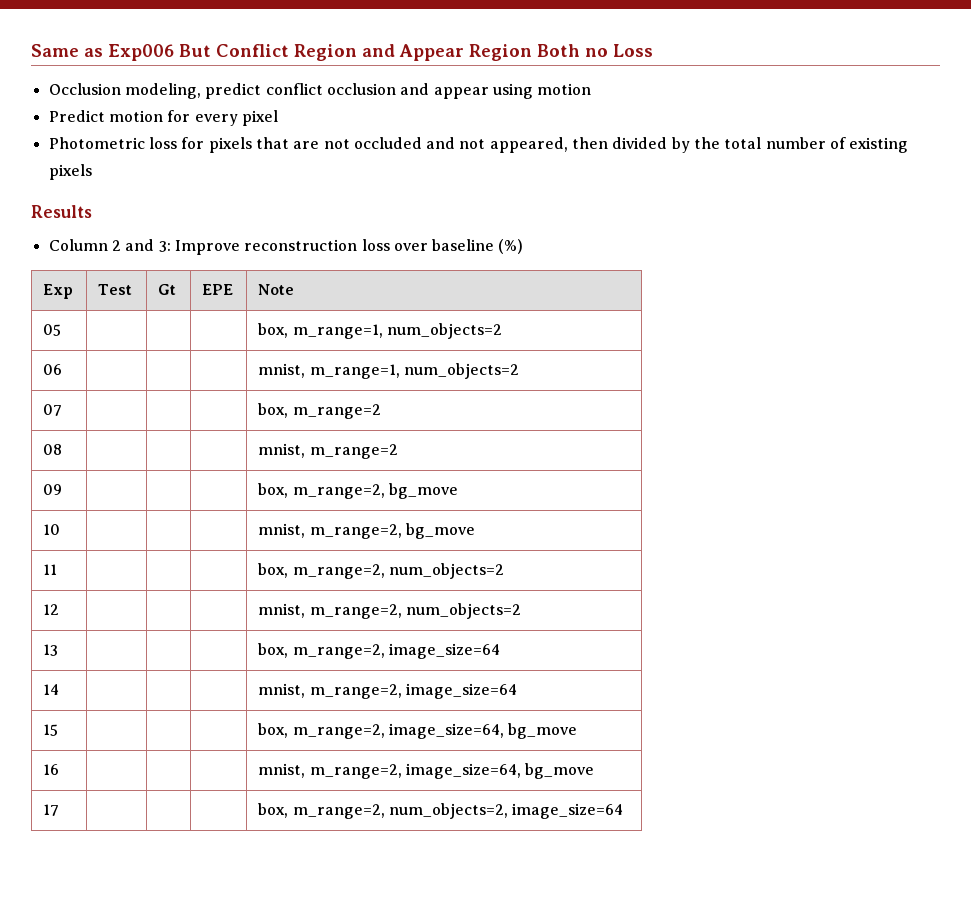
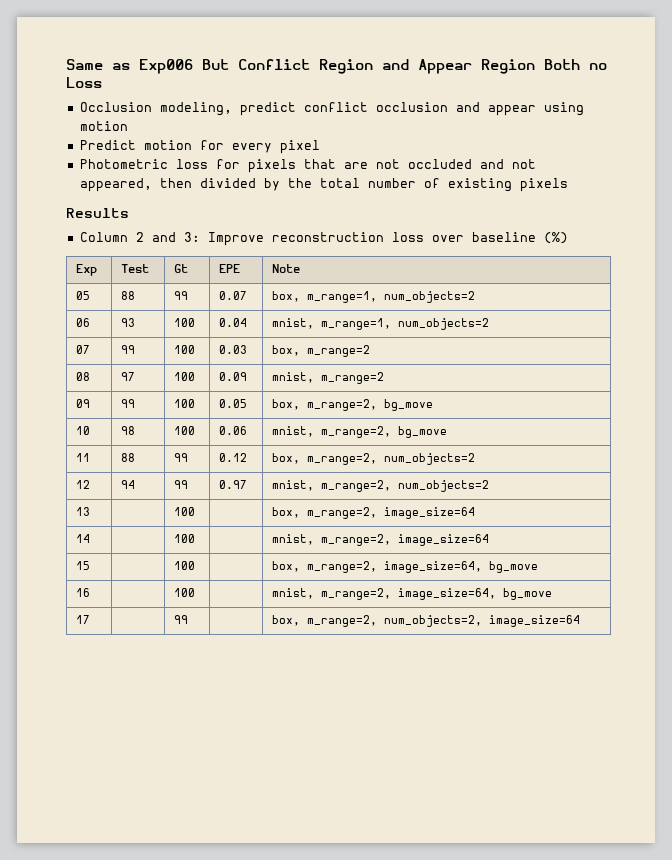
- 05 | | | | box, m_range=1, num_objects=2
+ 05 | 88 | 99 | 0.07 | box, m_range=1, num_objects=2
- 06 | | | | mnist, m_range=1, num_objects=2
+ 06 | 93 | 100 | 0.04 | mnist, m_range=1, num_objects=2
- 07 | | | | box, m_range=2
+ 07 | 99 | 100 | 0.03 | box, m_range=2
- 08 | | | | mnist, m_range=2
+ 08 | 97 | 100 | 0.09 | mnist, m_range=2
- 09 | | | | box, m_range=2, bg_move
+ 09 | 99 | 100 | 0.05 | box, m_range=2, bg_move
- 10 | | | | mnist, m_range=2, bg_move
+ 10 | 98 | 100 | 0.06 | mnist, m_range=2, bg_move
- 11 | | | | box, m_range=2, num_objects=2
+ 11 | 88 | 99 | 0.12 | box, m_range=2, num_objects=2
- 12 | | | | mnist, m_range=2, num_objects=2
+ 12 | 94 | 99 | 0.97 | mnist, m_range=2, num_objects=2
- 13 | | | | box, m_range=2, image_size=64
+ 13 | | 100 | | box, m_range=2, image_size=64
- 14 | | | | mnist, m_range=2, image_size=64
+ 14 | | 100 | | mnist, m_range=2, image_size=64
- 15 | | | | box, m_range=2, image_size=64, bg_move
+ 15 | | 100 | | box, m_range=2, image_size=64, bg_move
- 16 | | | | mnist, m_range=2, image_size=64, bg_move
+ 16 | | 100 | | mnist, m_range=2, image_size=64, bg_move
- 17 | | | | box, m_range=2, num_objects=2, image_size=64
+ 17 | | 99 | | box, m_range=2, num_objects=2, image_size=64

